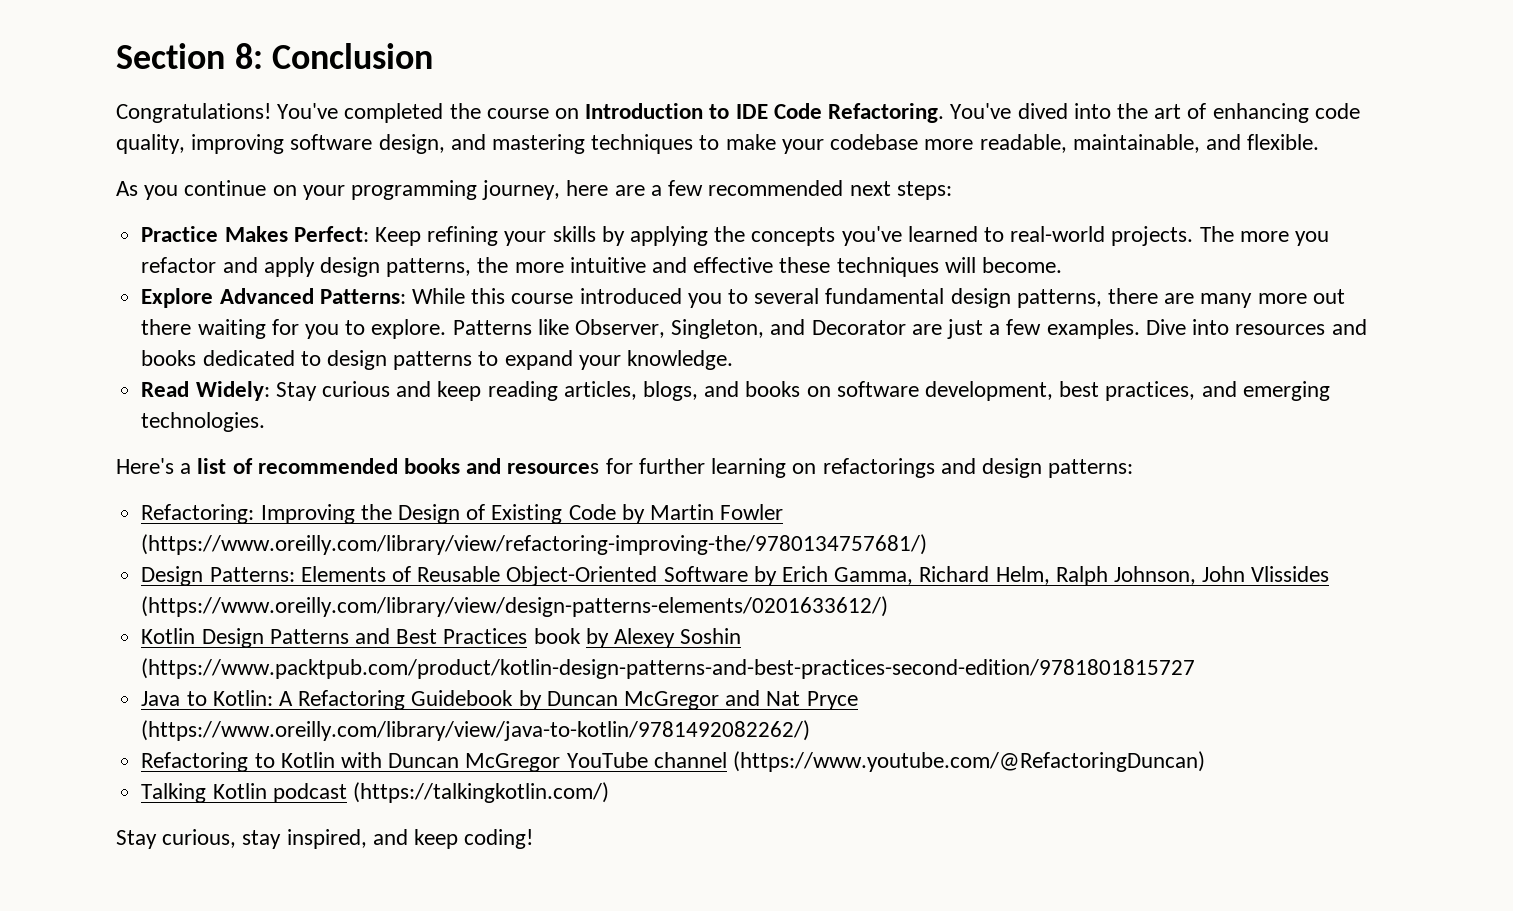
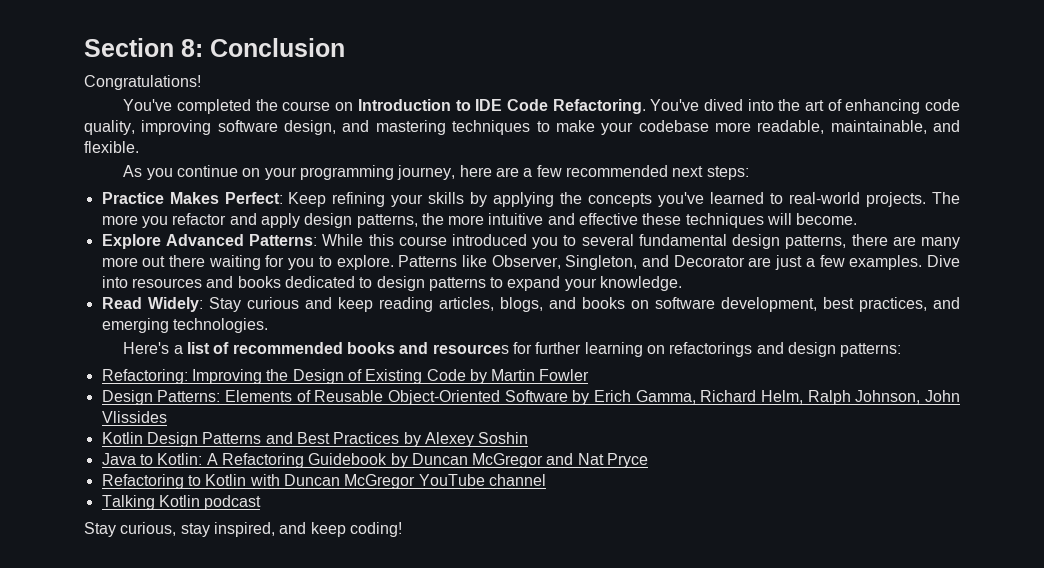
- Congratulations! You've completed the course on Introduction to IDE Code Refactoring.
+ Congratulations!
+ You've completed the course on Introduction to IDE Code Refactoring.
- Refactoring: Improving the Design of Existing Code by Martin Fowler (https://www.oreilly.com/library/view/refactoring-improving-the/9780134757681/)
+ Refactoring: Improving the Design of Existing Code by Martin Fowler
- Design Patterns: Elements of Reusable Object-Oriented Software by Erich Gamma, Richard Helm, Ralph Johnson, John Vlissides (https://www.oreilly.com/library/view/design-patterns-elements/0201633612/)
+ Design Patterns: Elements of Reusable Object-Oriented Software by Erich Gamma, Richard Helm, Ralph Johnson, John Vlissides
- Kotlin Design Patterns and Best Practices book by Alexey Soshin (https://www.packtpub.com/product/kotlin-design-patterns-and-best-practices-second-edition/9781801815727
+ Kotlin Design Patterns and Best Practices by Alexey Soshin
- Java to Kotlin: A Refactoring Guidebook by Duncan McGregor and Nat Pryce (https://www.oreilly.com/library/view/java-to-kotlin/9781492082262/)
+ Java to Kotlin: A Refactoring Guidebook by Duncan McGregor and Nat Pryce
- Refactoring to Kotlin with Duncan McGregor YouTube channel (https://www.youtube.com/@RefactoringDuncan)
+ Refactoring to Kotlin with Duncan McGregor YouTube channel
- Talking Kotlin podcast (https://talkingkotlin.com/)
+ Talking Kotlin podcast

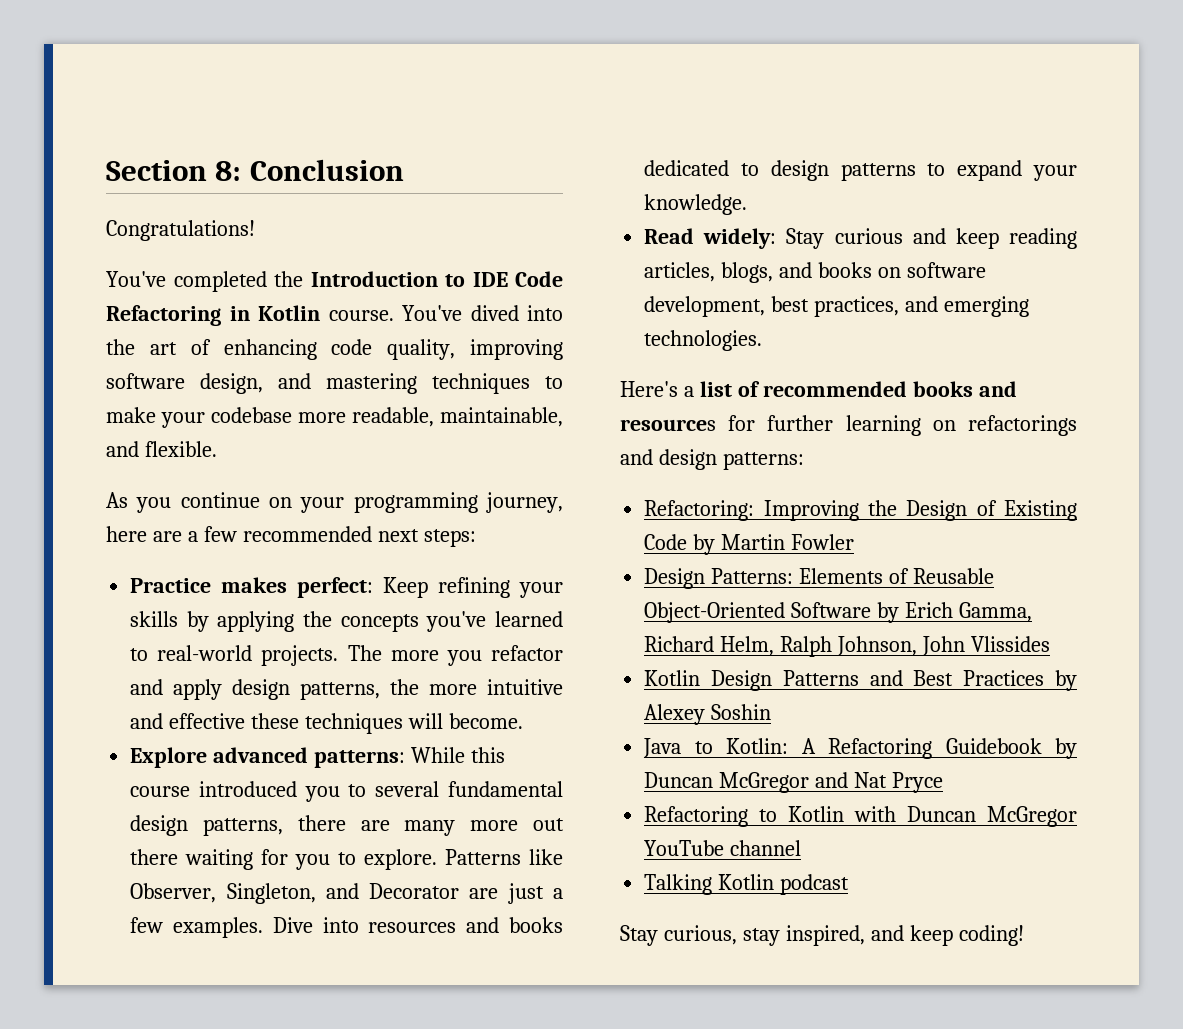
- You've completed the course on Introduction to IDE Code Refactoring.
+ You've completed the Introduction to IDE Code Refactoring in Kotlin course.
- Practice Makes Perfect: Keep refining your skills by applying the concepts you've learned to real-world projects.
+ Practice makes perfect: Keep refining your skills by applying the concepts you've learned to real-world projects.
- Explore Advanced Patterns: While this course introduced you to several fundamental design patterns, there are many more out there waiting for you to explore.
+ Explore advanced patterns: While this course introduced you to several fundamental design patterns, there are many more out there waiting for you to explore.
- Read Widely: Stay curious and keep reading articles, blogs, and books on software development, best practices, and emerging technologies.
+ Read widely: Stay curious and keep reading articles, blogs, and books on software development, best practices, and emerging technologies.

